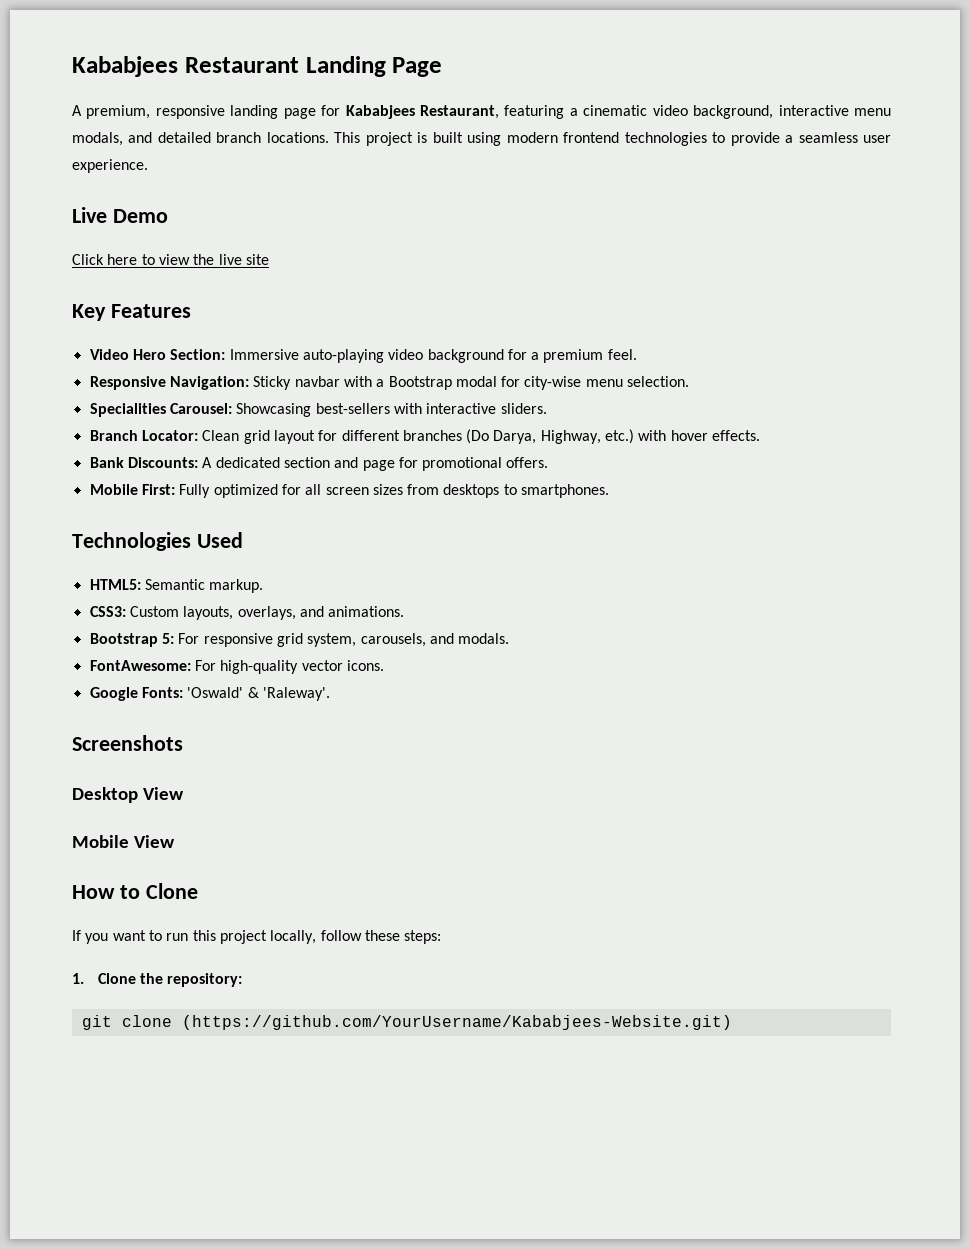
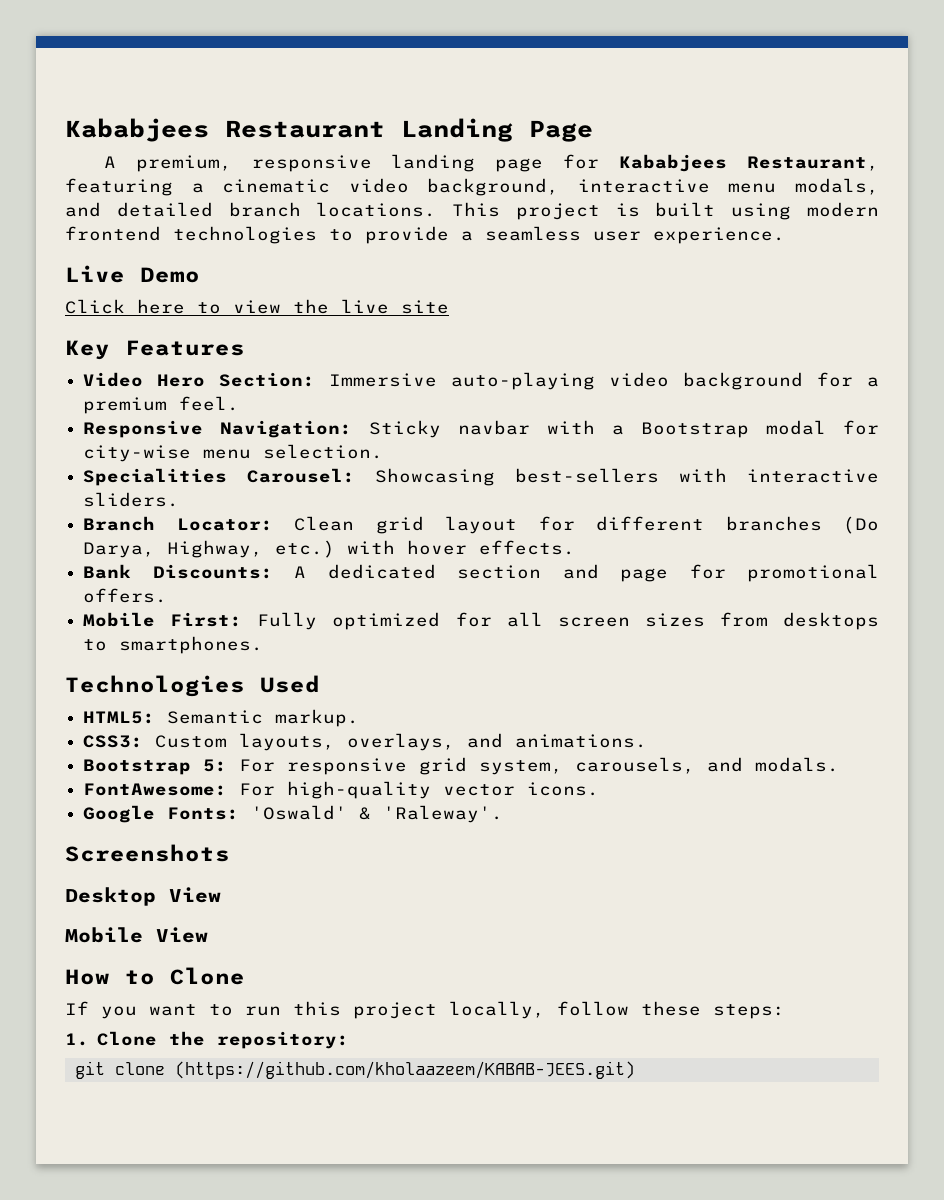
- git clone (https://github.com/YourUsername/Kababjees-Website.git)
+ git clone (https://github.com/kholaazeem/KABAB-JEES.git)

